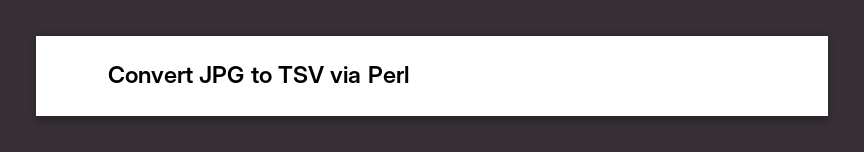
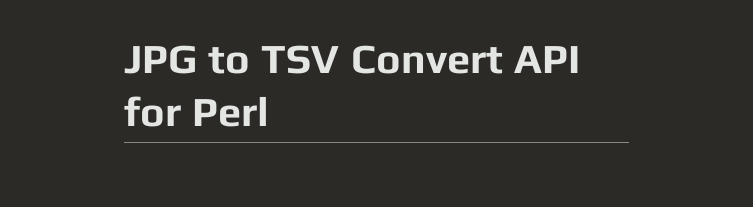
- Convert JPG to TSV via Perl
+ JPG to TSV Convert API for Perl

